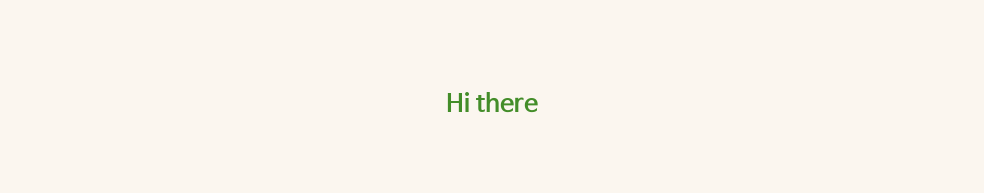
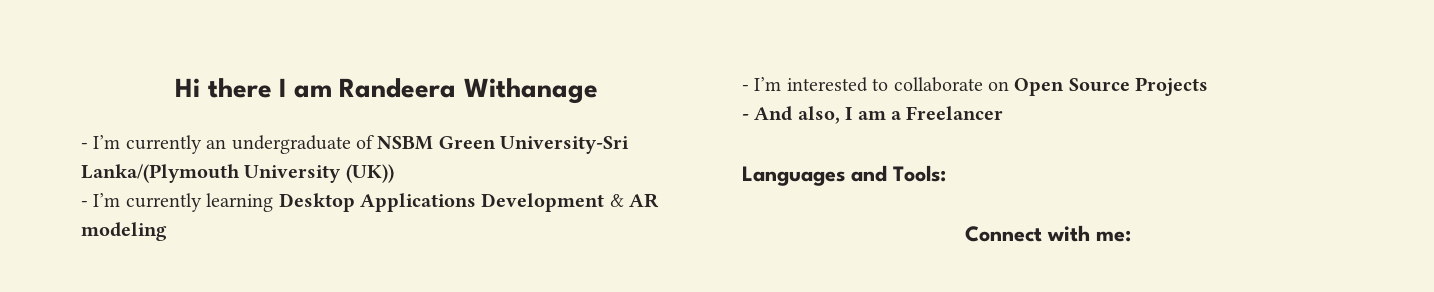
- Hi there
+ Hi there I am Randeera Withanage
+ - I’m currently an undergraduate of NSBM Green University-Sri Lanka/(Plymouth University (UK))
+ - I’m currently learning Desktop Applications Development & AR modeling
+ - I’m interested to collaborate on Open Source Projects
+ - And also, I am a Freelancer
+ Languages and Tools:
+ Connect with me:

